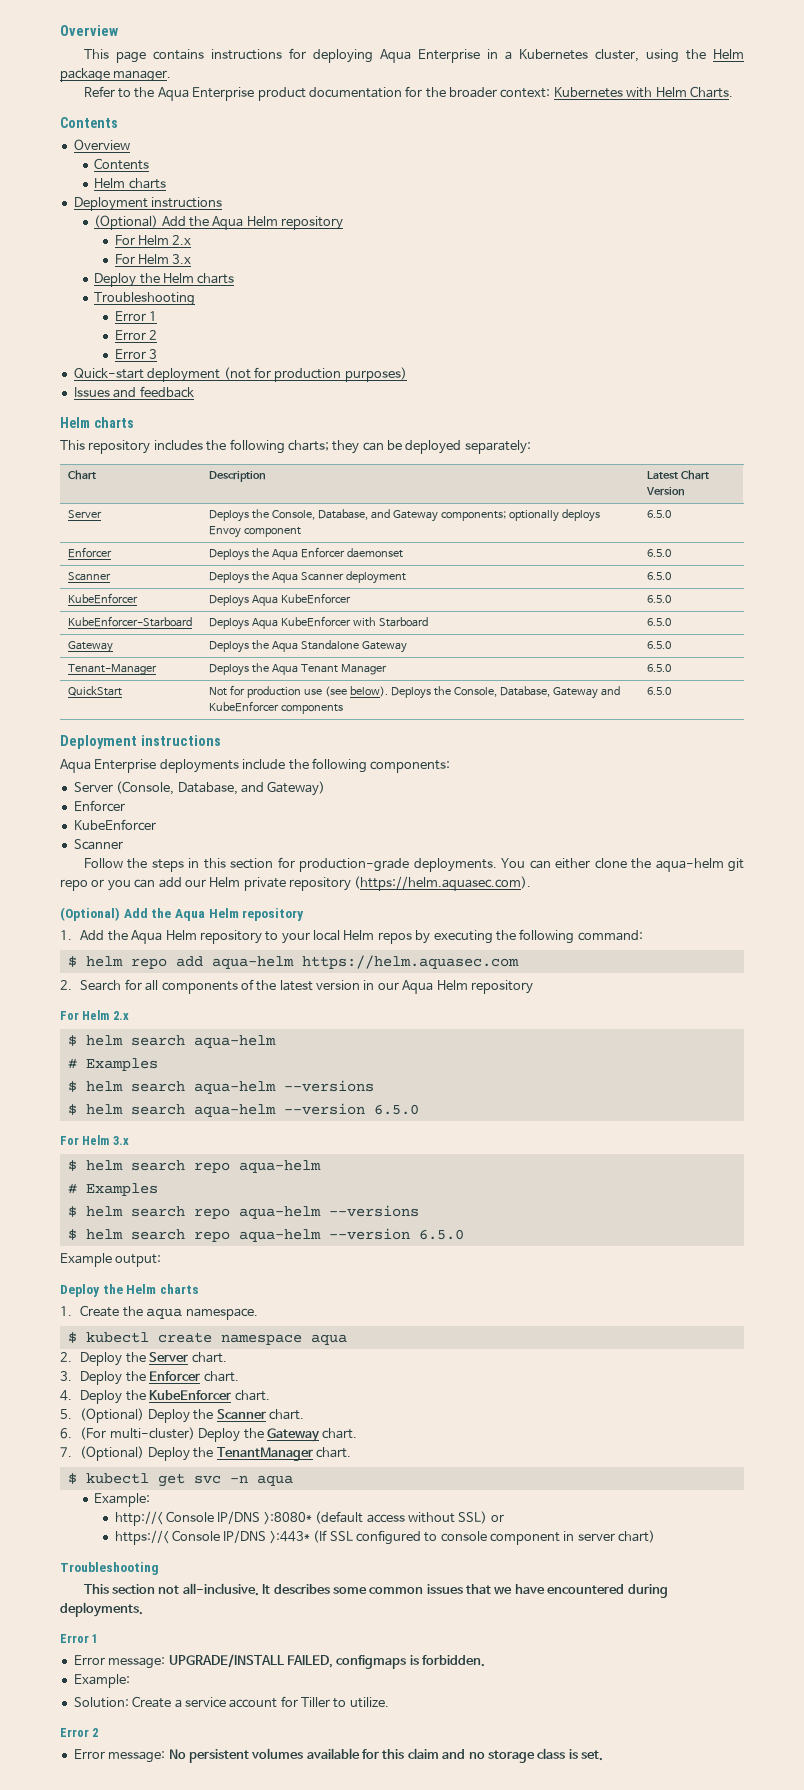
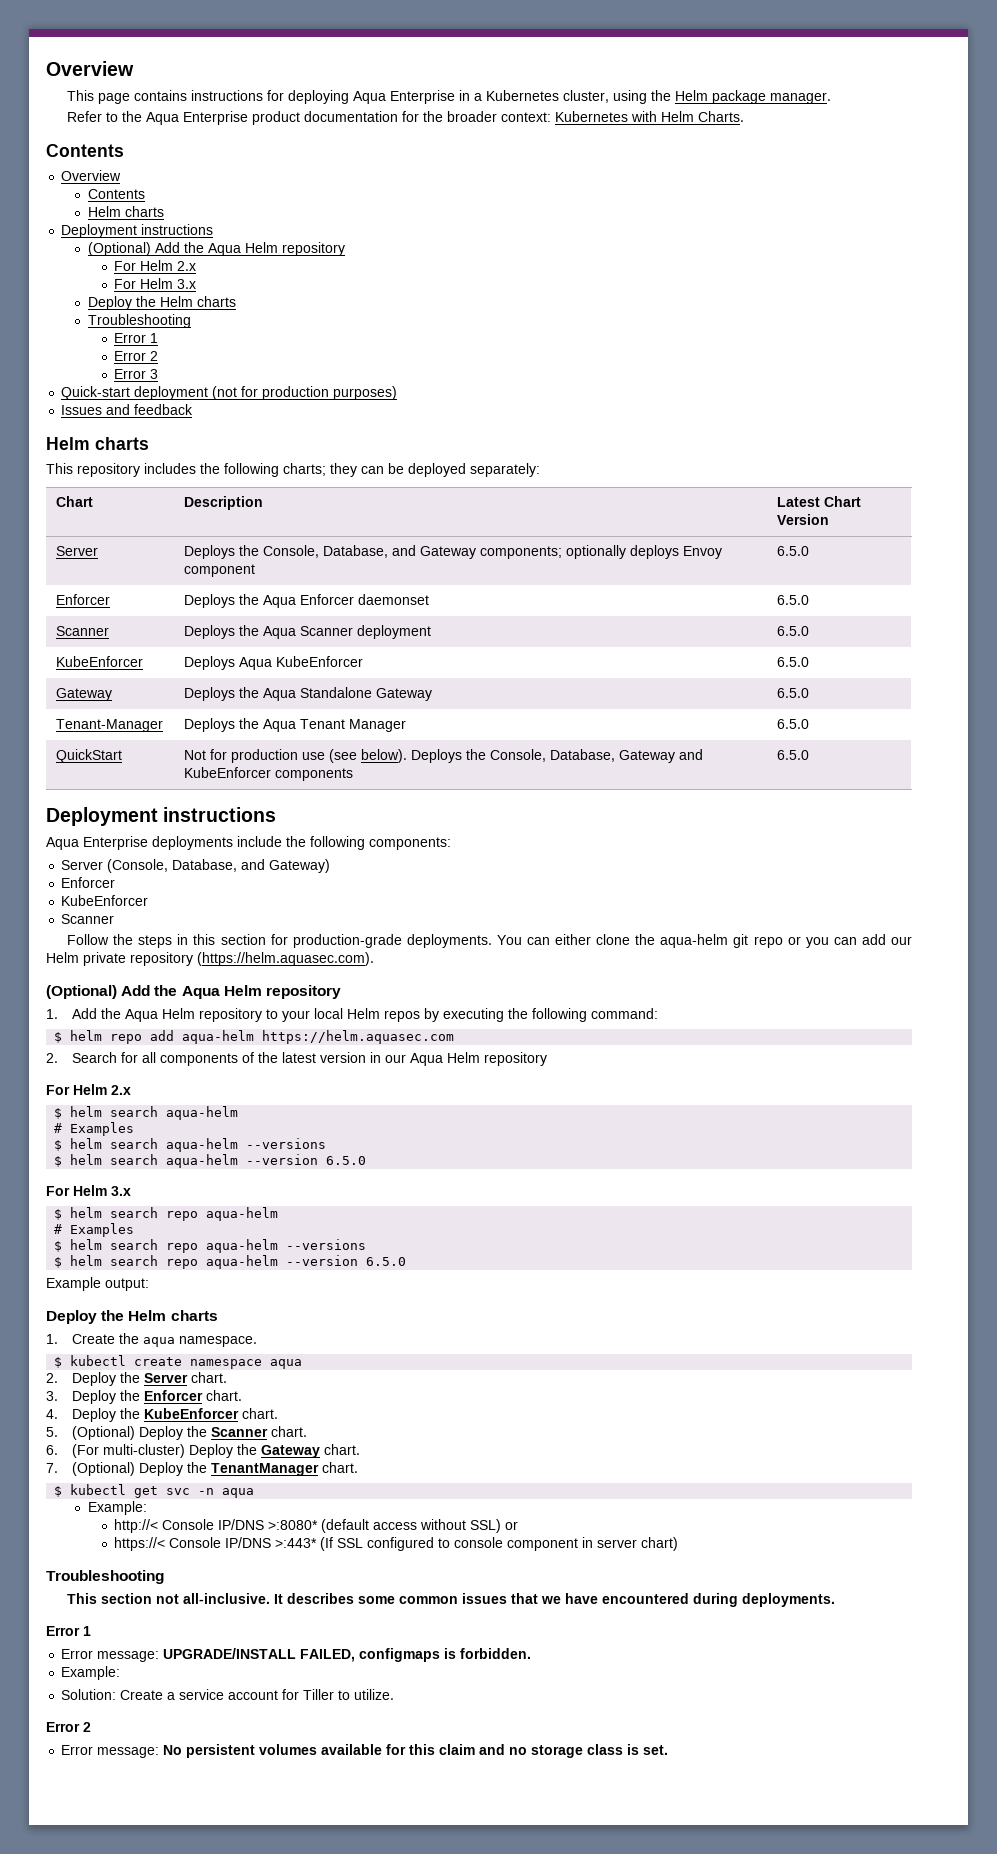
- KubeEnforcer-Starboard | Deploys Aqua KubeEnforcer with Starboard | 6.5.0

